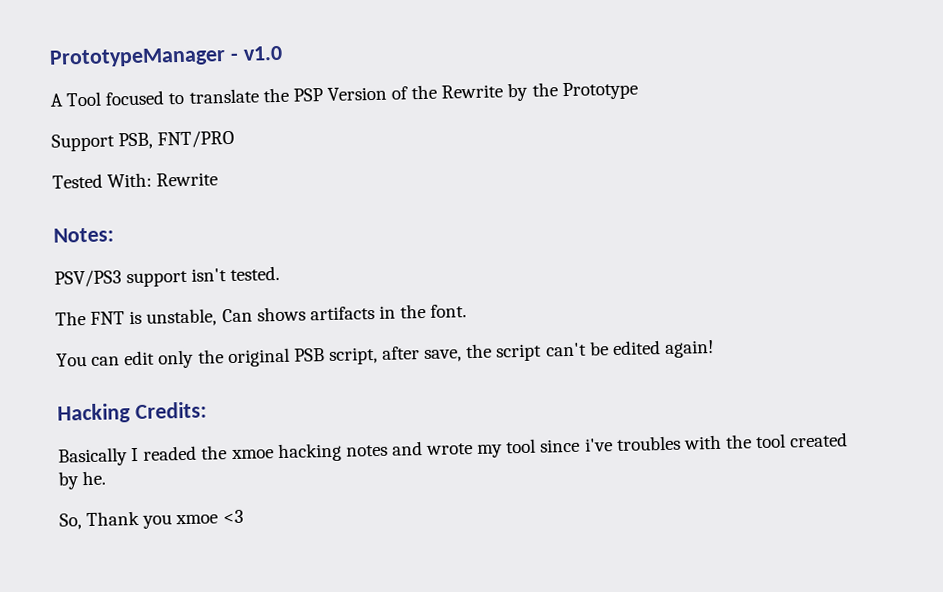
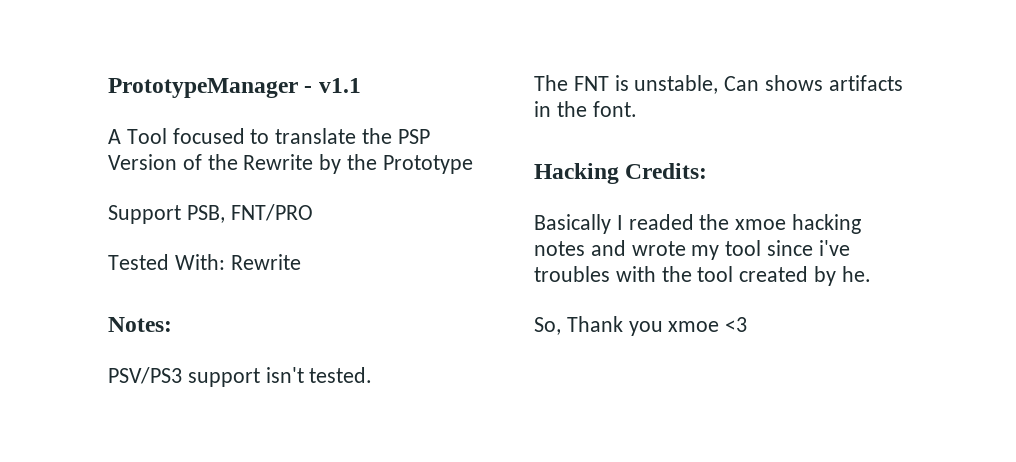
- PrototypeManager - v1.0
+ PrototypeManager - v1.1
- You can edit only the original PSB script, after save, the script can't be edited again!

